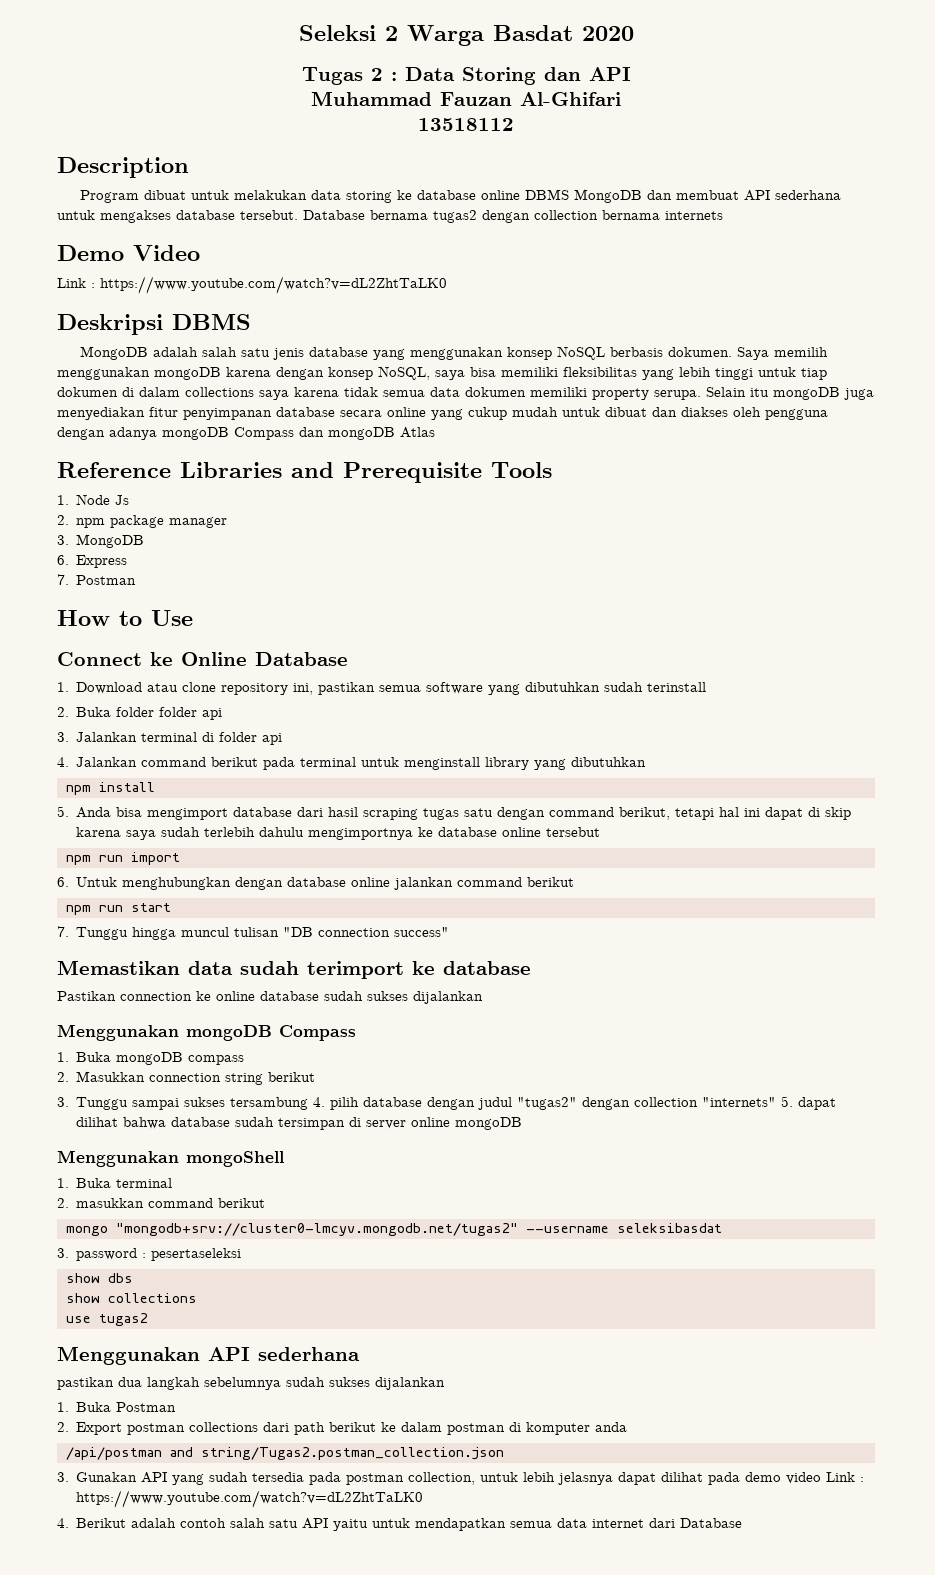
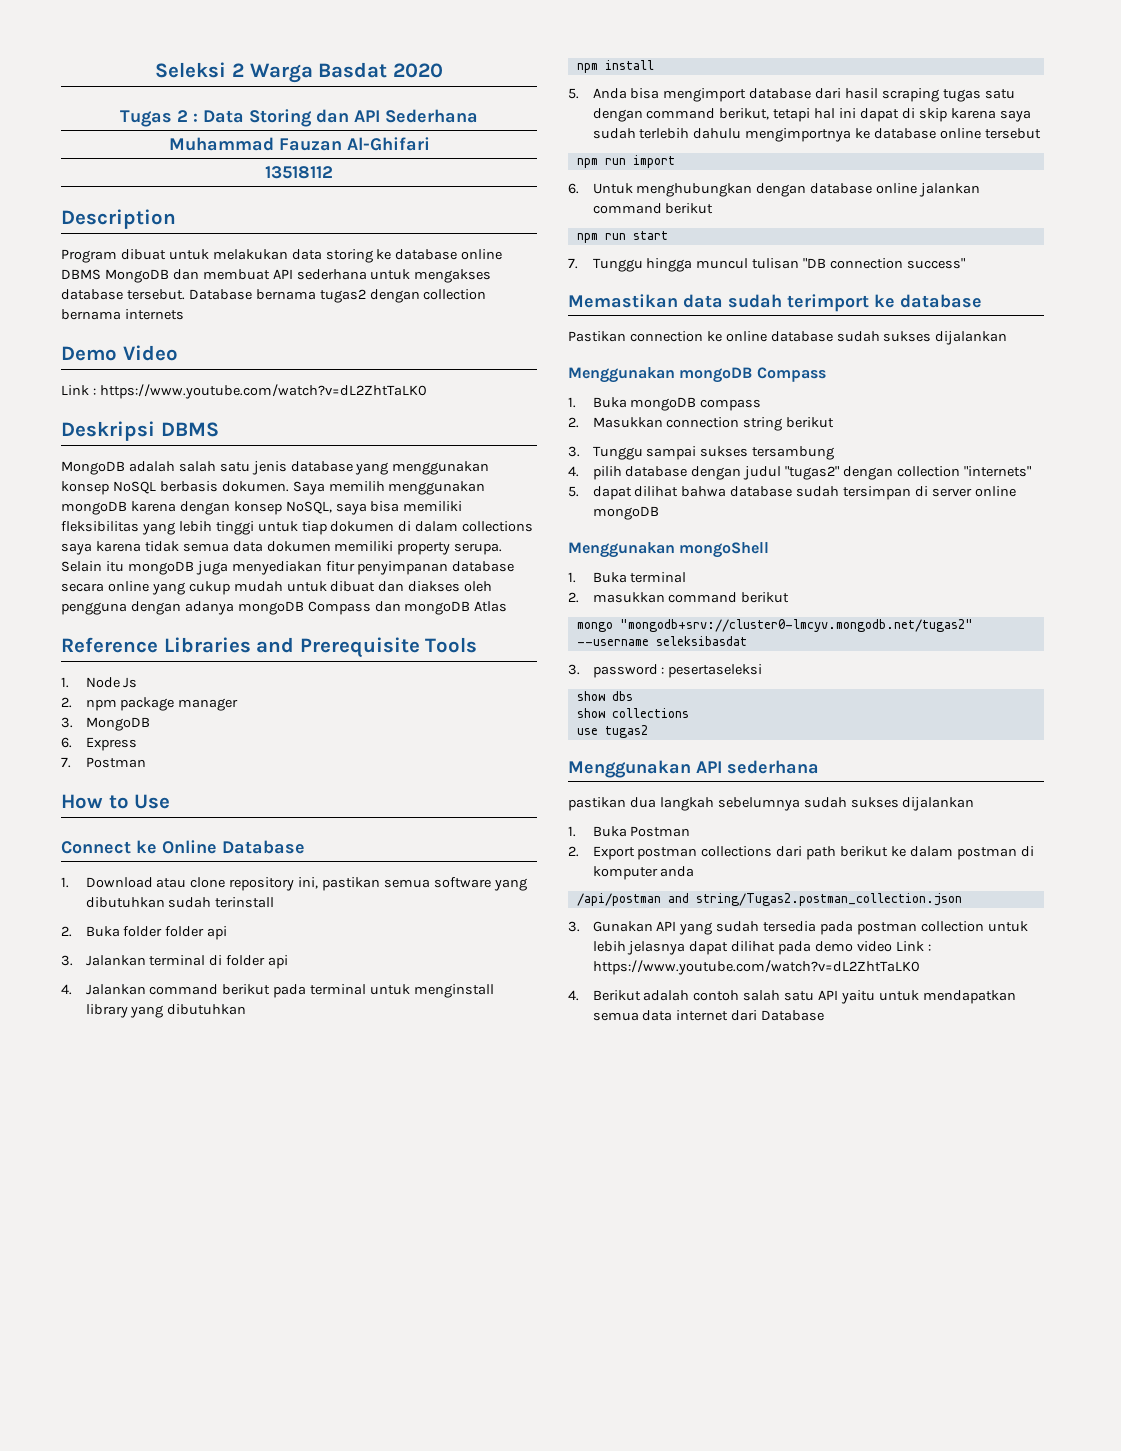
- Tugas 2 : Data Storing dan API
+ Tugas 2 : Data Storing dan API Sederhana
- 3. Tunggu sampai sukses tersambung 4. pilih database dengan judul "tugas2" dengan collection "internets" 5. dapat dilihat bahwa database sudah tersimpan di server online mongoDB
+ 3. Tunggu sampai sukses tersambung
+ 4. pilih database dengan judul "tugas2" dengan collection "internets"
+ 5. dapat dilihat bahwa database sudah tersimpan di server online mongoDB
- 3. Gunakan API yang sudah tersedia pada postman collection, untuk lebih jelasnya dapat dilihat pada demo video Link : https://www.youtube.com/watch?v=dL2ZhtTaLK0
+ 3. Gunakan API yang sudah tersedia pada postman collection untuk lebih jelasnya dapat dilihat pada demo video Link : https://www.youtube.com/watch?v=dL2ZhtTaLK0

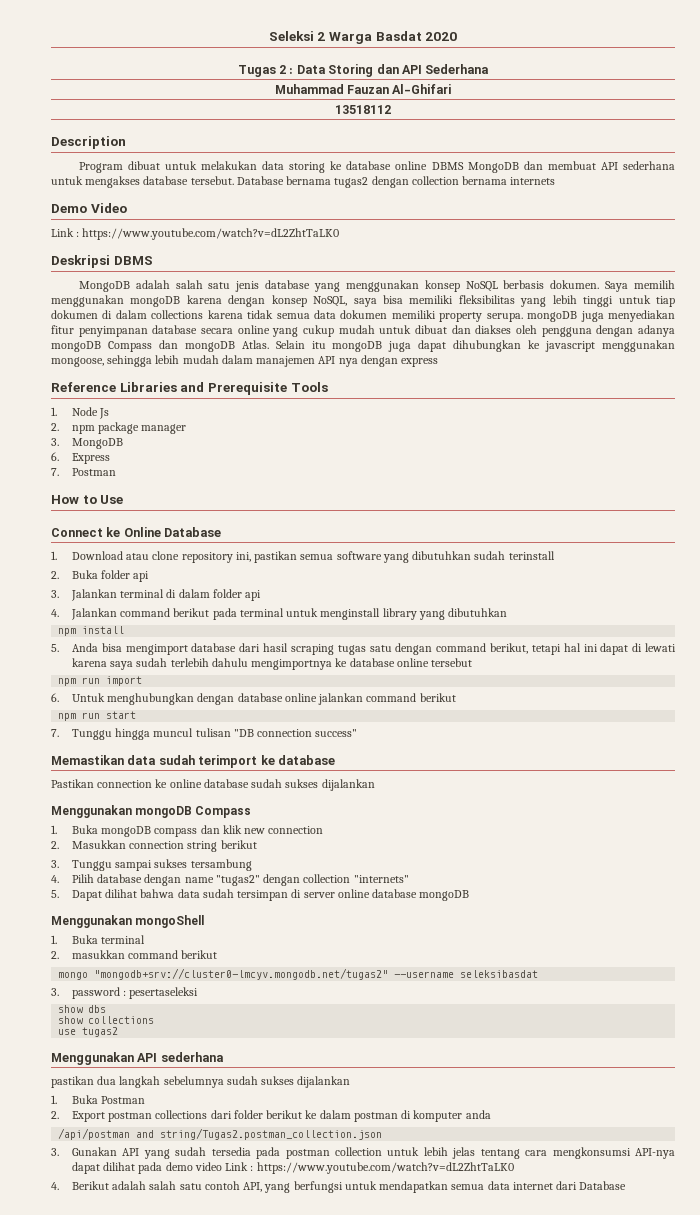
- Saya memilih menggunakan mongoDB karena dengan konsep NoSQL, saya bisa memiliki fleksibilitas yang lebih tinggi untuk tiap dokumen di dalam collections saya karena tidak semua data dokumen memiliki property serupa. Selain itu mongoDB juga menyediakan fitur penyimpanan database secara online yang cukup mudah untuk dibuat dan diakses oleh pengguna dengan adanya mongoDB Compass dan mongoDB Atlas
+ Saya memilih menggunakan mongoDB karena dengan konsep NoSQL, saya bisa memiliki fleksibilitas yang lebih tinggi untuk tiap dokumen di dalam collections karena tidak semua data dokumen memiliki property serupa. mongoDB juga menyediakan fitur penyimpanan database secara online yang cukup mudah untuk dibuat dan diakses oleh pengguna dengan adanya mongoDB Compass dan mongoDB Atlas. Selain itu mongoDB juga dapat dihubungkan ke javascript menggunakan mongoose, sehingga lebih mudah dalam manajemen API nya dengan express
- 2. Buka folder folder api
+ 2. Buka folder api
- 3. Jalankan terminal di folder api
+ 3. Jalankan terminal di dalam folder api
- 5. Anda bisa mengimport database dari hasil scraping tugas satu dengan command berikut, tetapi hal ini dapat di skip karena saya sudah terlebih dahulu mengimportnya ke database online tersebut
+ 5. Anda bisa mengimport database dari hasil scraping tugas satu dengan command berikut, tetapi hal ini dapat di lewati karena saya sudah terlebih dahulu mengimportnya ke database online tersebut
- 1. Buka mongoDB compass
+ 1. Buka mongoDB compass dan klik new connection
- 4. pilih database dengan judul "tugas2" dengan collection "internets"
+ 4. Pilih database dengan name "tugas2" dengan collection "internets"
- 5. dapat dilihat bahwa database sudah tersimpan di server online mongoDB
+ 5. Dapat dilihat bahwa data sudah tersimpan di server online database mongoDB
- 2. Export postman collections dari path berikut ke dalam postman di komputer anda
+ 2. Export postman collections dari folder berikut ke dalam postman di komputer anda
- 3. Gunakan API yang sudah tersedia pada postman collection untuk lebih jelasnya dapat dilihat pada demo video Link : https://www.youtube.com/watch?v=dL2ZhtTaLK0
+ 3. Gunakan API yang sudah tersedia pada postman collection untuk lebih jelas tentang cara mengkonsumsi API-nya dapat dilihat pada demo video Link : https://www.youtube.com/watch?v=dL2ZhtTaLK0
- 4. Berikut adalah contoh salah satu API yaitu untuk mendapatkan semua data internet dari Database
+ 4. Berikut adalah salah satu contoh API, yang berfungsi untuk mendapatkan semua data internet dari Database

